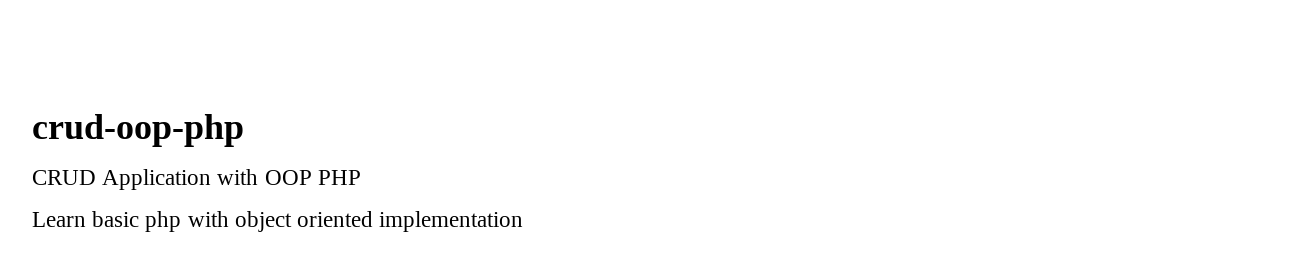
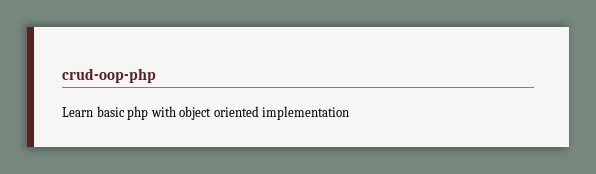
- CRUD Application with OOP PHP

